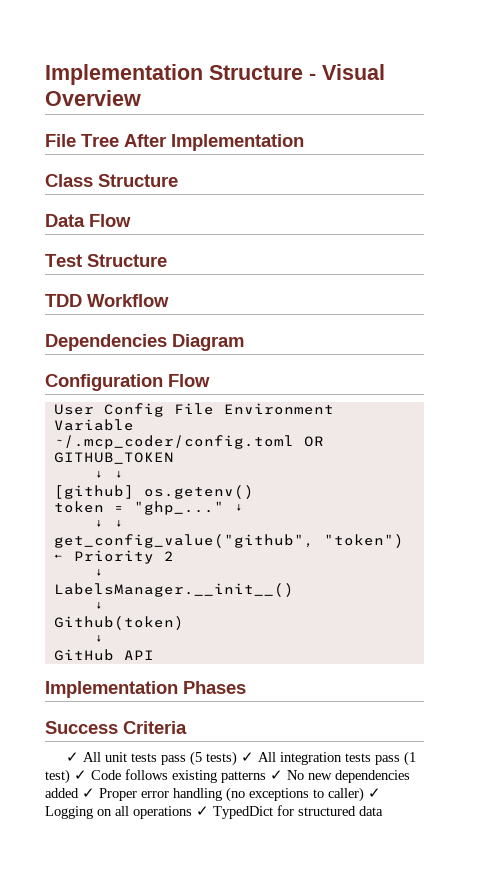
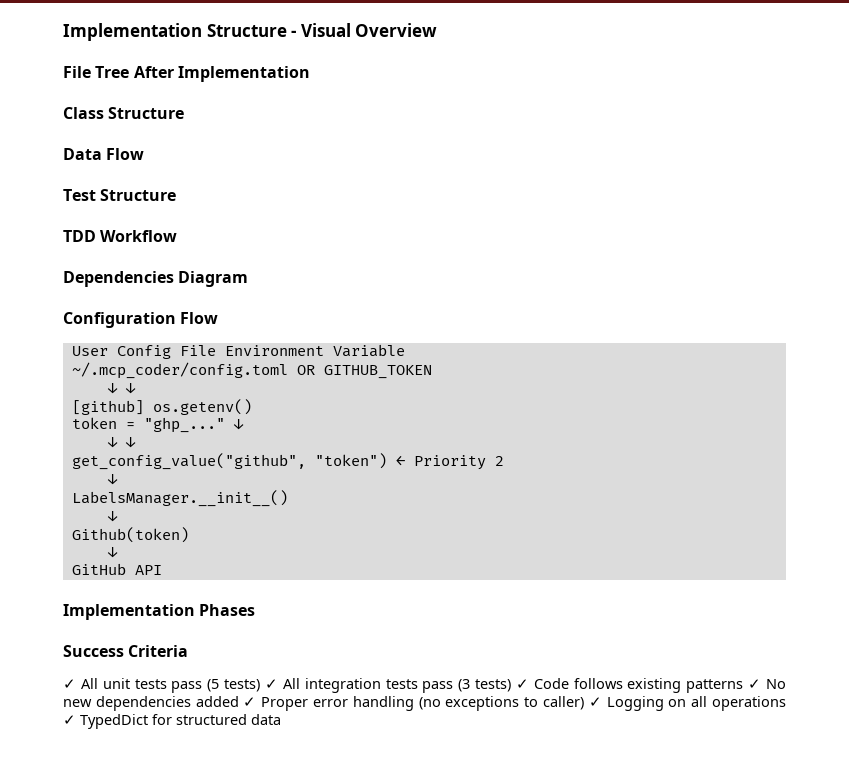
- ✓ All unit tests pass (5 tests) ✓ All integration tests pass (1 test) ✓ Code follows existing patterns ✓ No new dependencies added ✓ Proper error handling (no exceptions to caller) ✓ Logging on all operations ✓ TypedDict for structured data
+ ✓ All unit tests pass (5 tests) ✓ All integration tests pass (3 tests) ✓ Code follows existing patterns ✓ No new dependencies added ✓ Proper error handling (no exceptions to caller) ✓ Logging on all operations ✓ TypedDict for structured data

